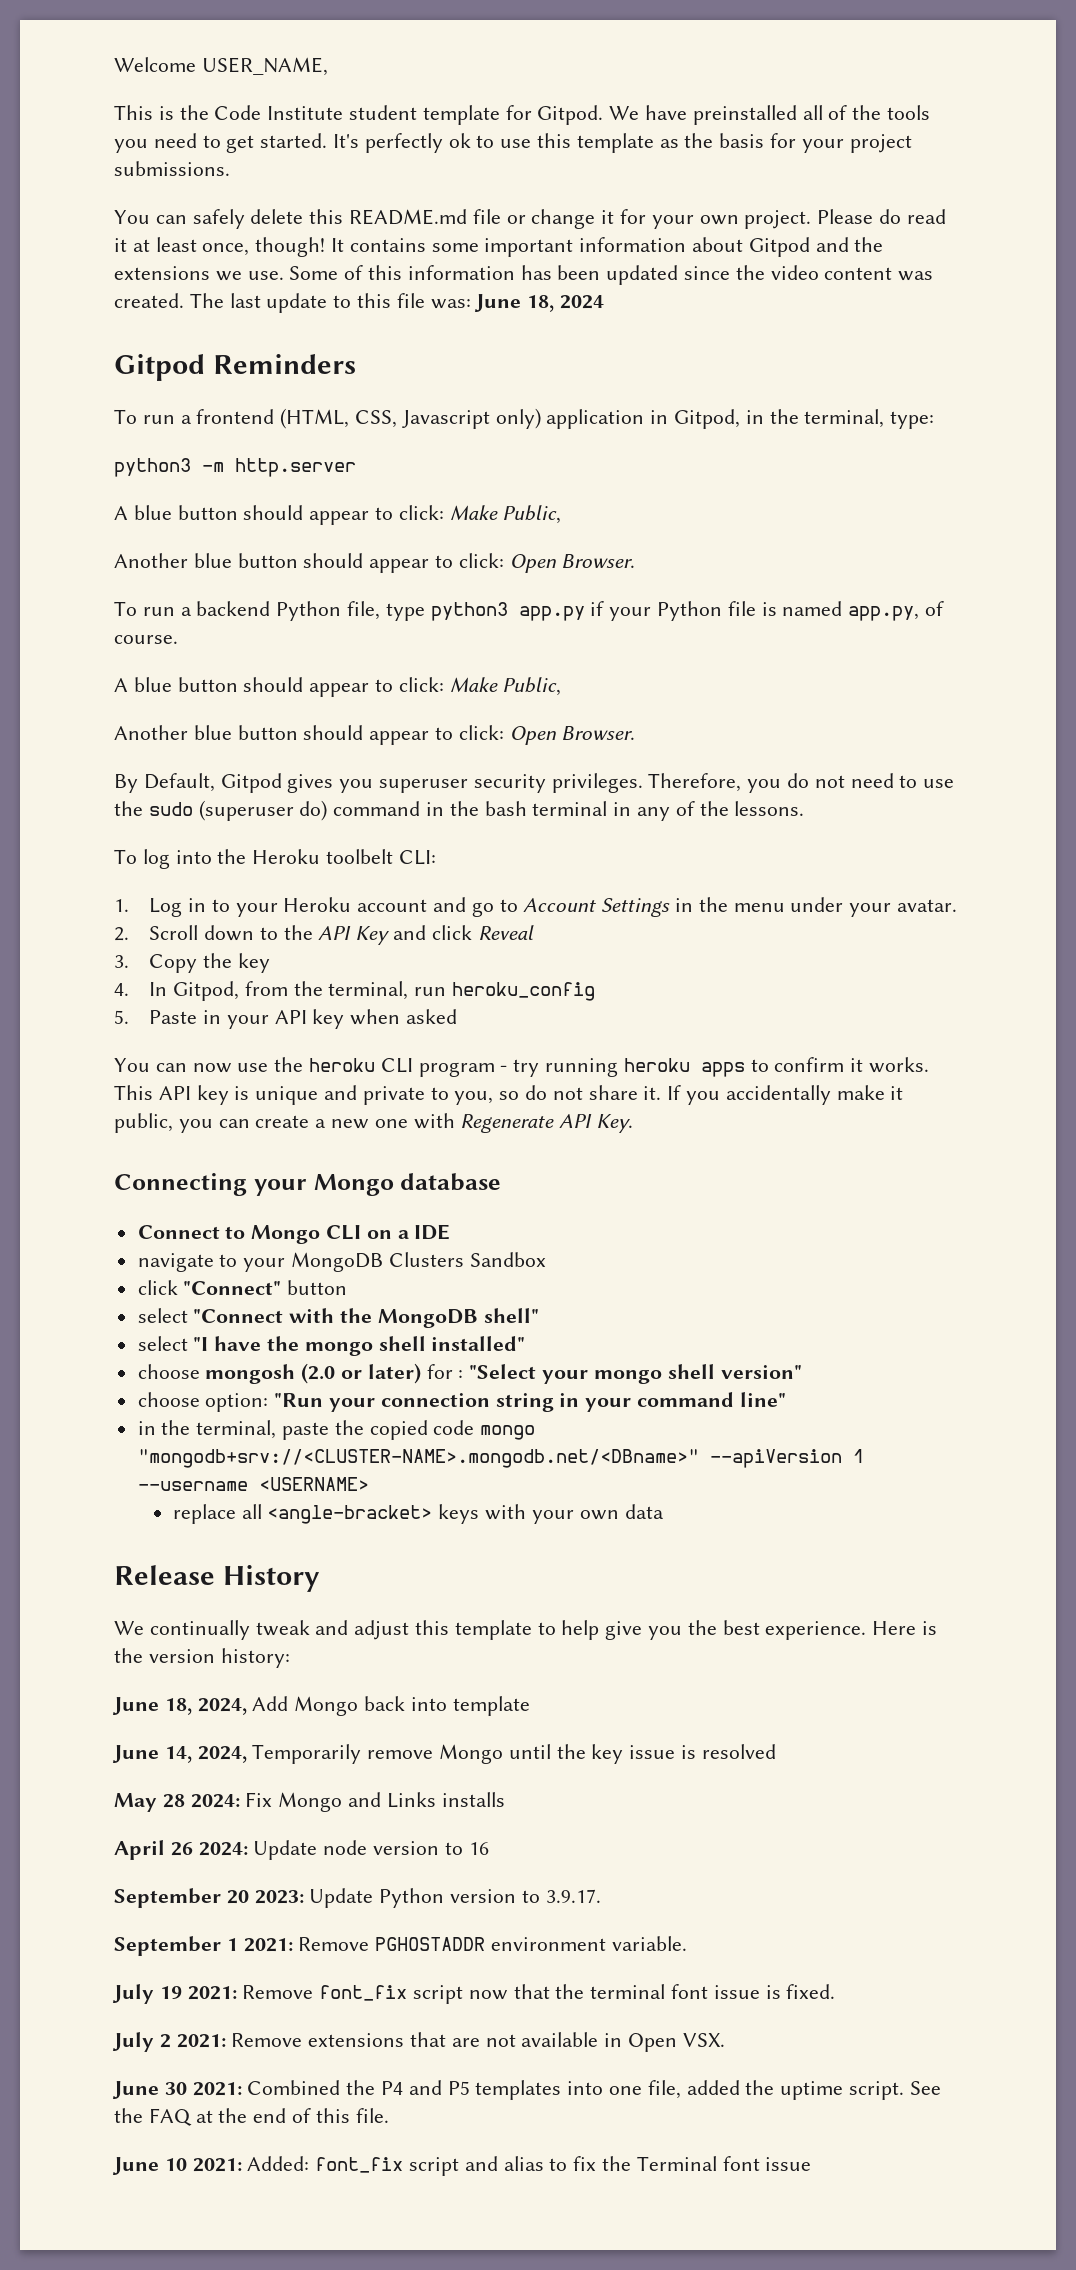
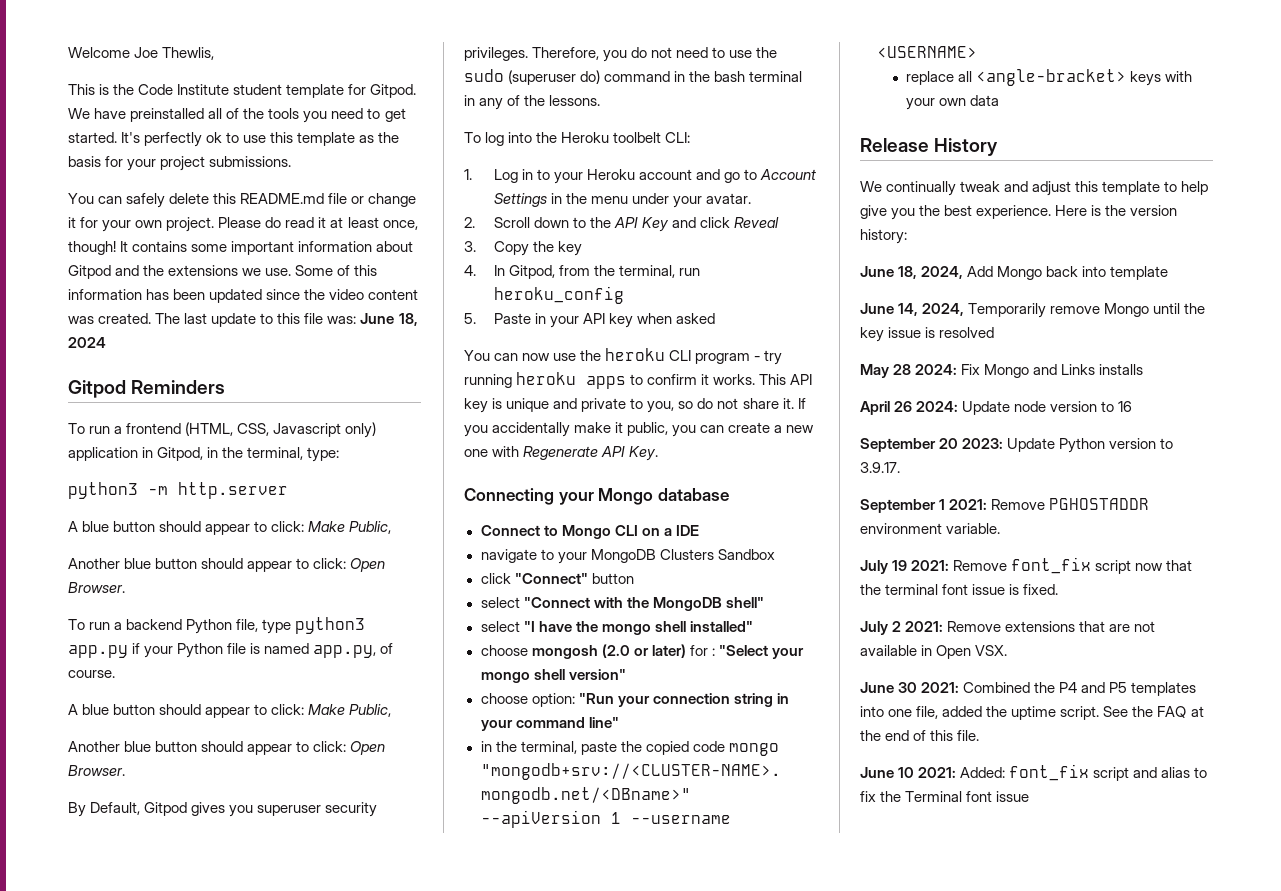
- Welcome USER_NAME,
+ Welcome Joe Thewlis,

